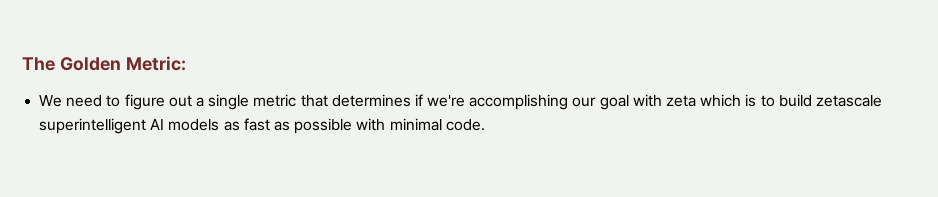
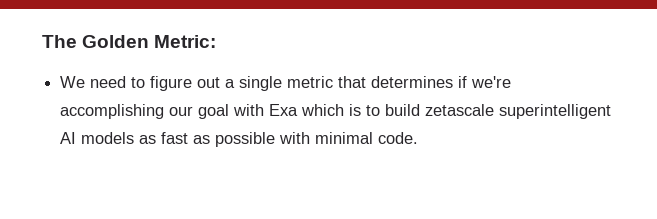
- We need to figure out a single metric that determines if we're accomplishing our goal with zeta which is to build zetascale superintelligent AI models as fast as possible with minimal code.
+ We need to figure out a single metric that determines if we're accomplishing our goal with Exa which is to build zetascale superintelligent AI models as fast as possible with minimal code.

